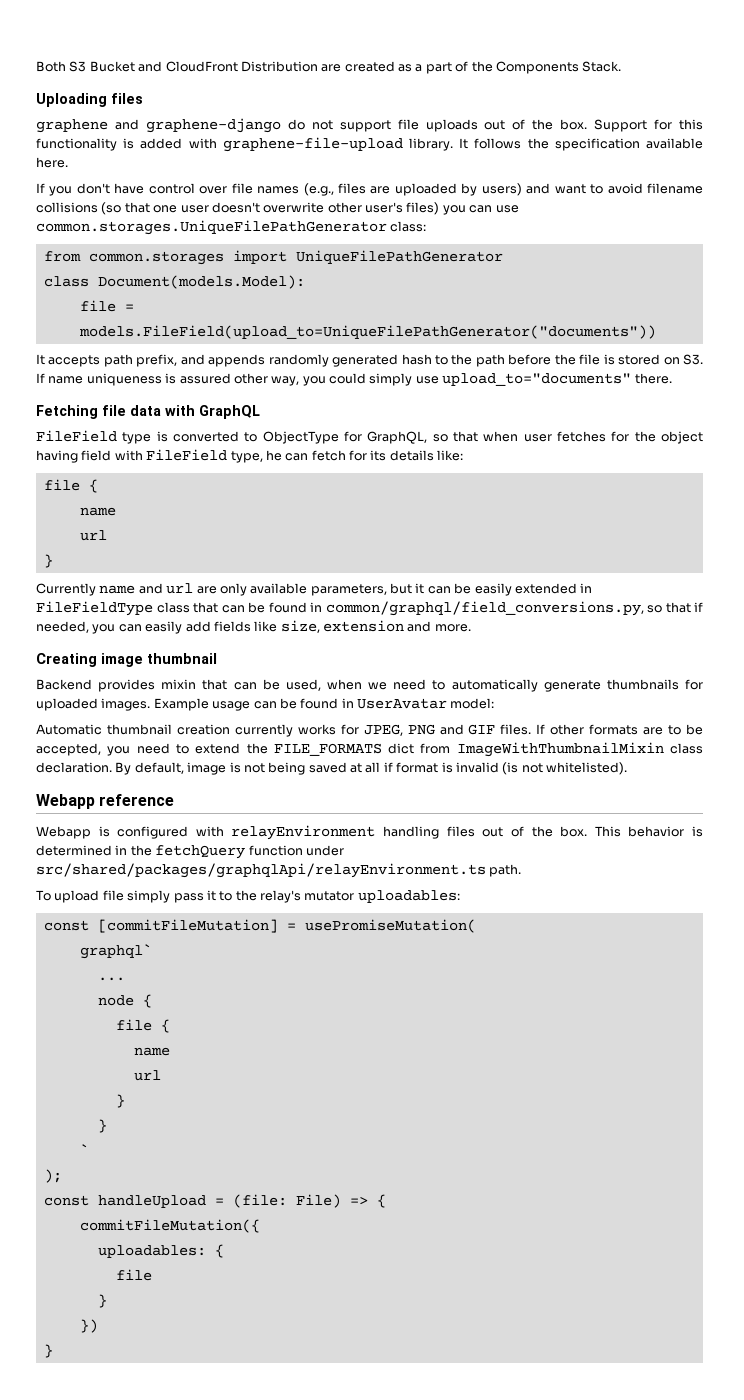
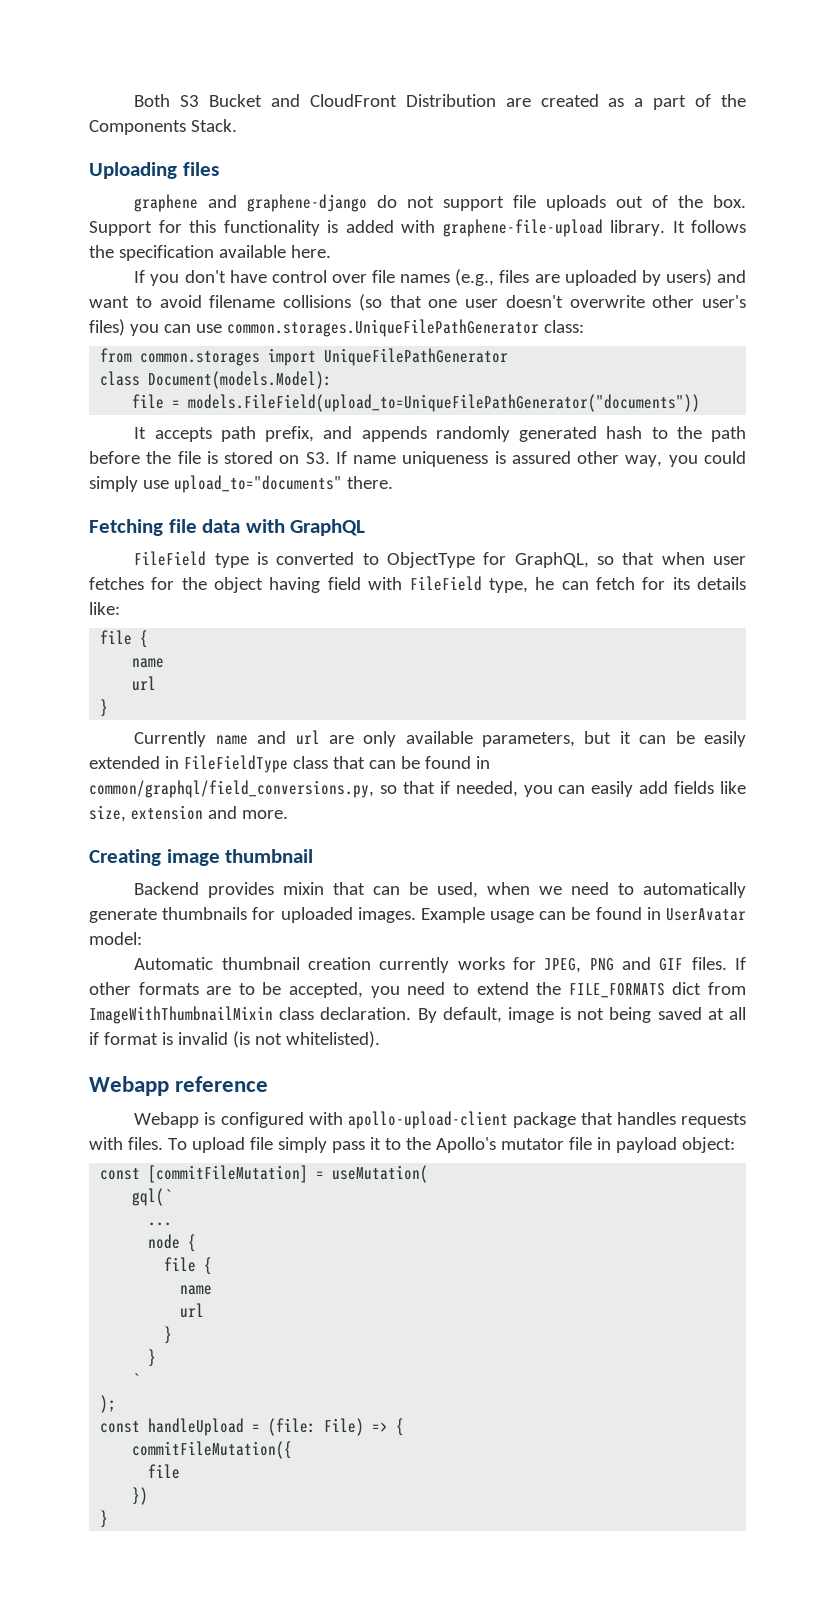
- Webapp is configured with relayEnvironment handling files out of the box. This behavior is determined in the fetchQuery function under src/shared/packages/graphqlApi/relayEnvironment.ts path.
- To upload file simply pass it to the relay's mutator uploadables:
+ Webapp is configured with apollo-upload-client package that handles requests with files. To upload file simply pass it to the Apollo's mutator file in payload object:
- const [commitFileMutation] = usePromiseMutation(
- graphql`
+ const [commitFileMutation] = useMutation(
+ gql(`
  commitFileMutation({
- uploadables: {
  file
- }

